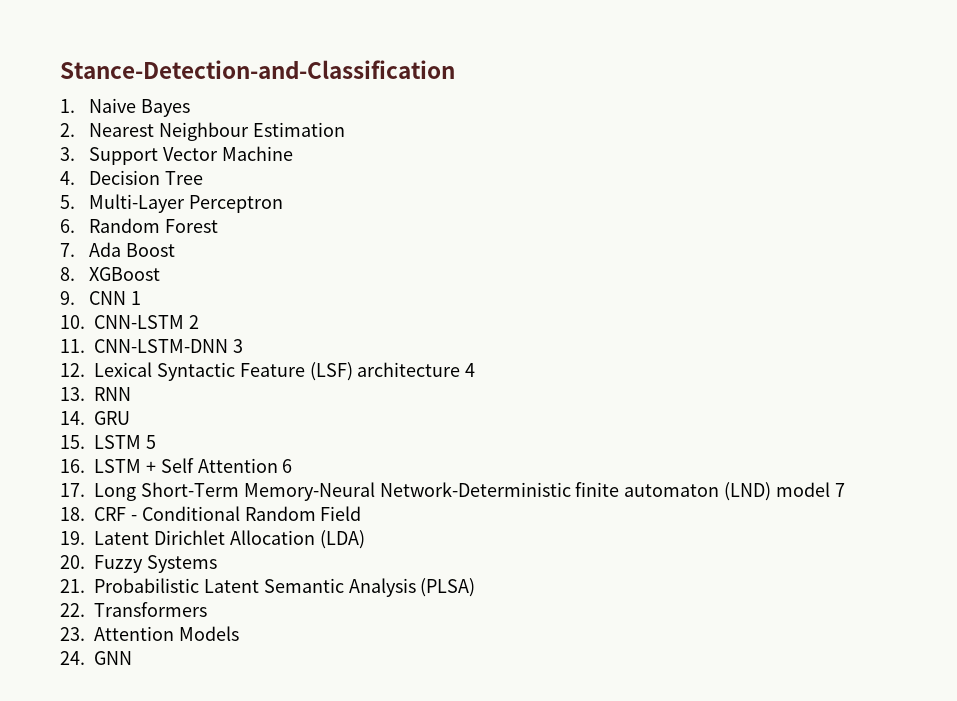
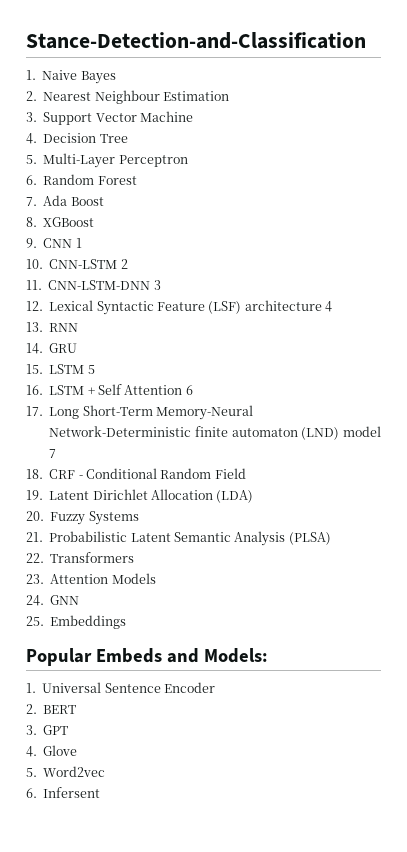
+ 25. Embeddings
+ Popular Embeds and Models:
+ 1. Universal Sentence Encoder
+ 2. BERT
+ 3. GPT
+ 4. Glove
+ 5. Word2vec
+ 6. Infersent

